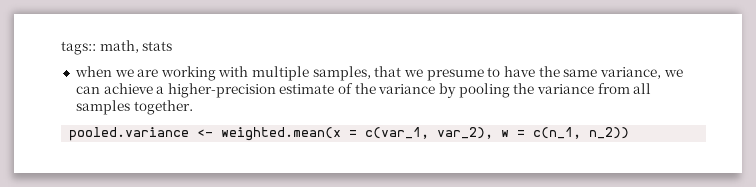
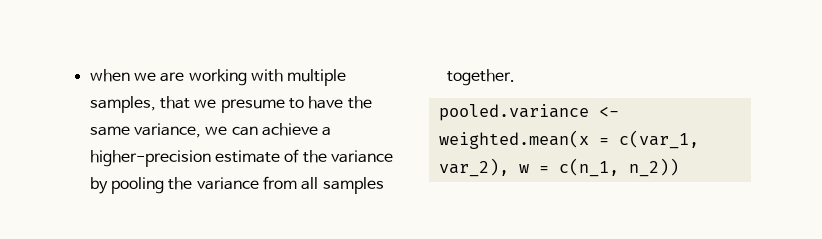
- tags:: math, stats

